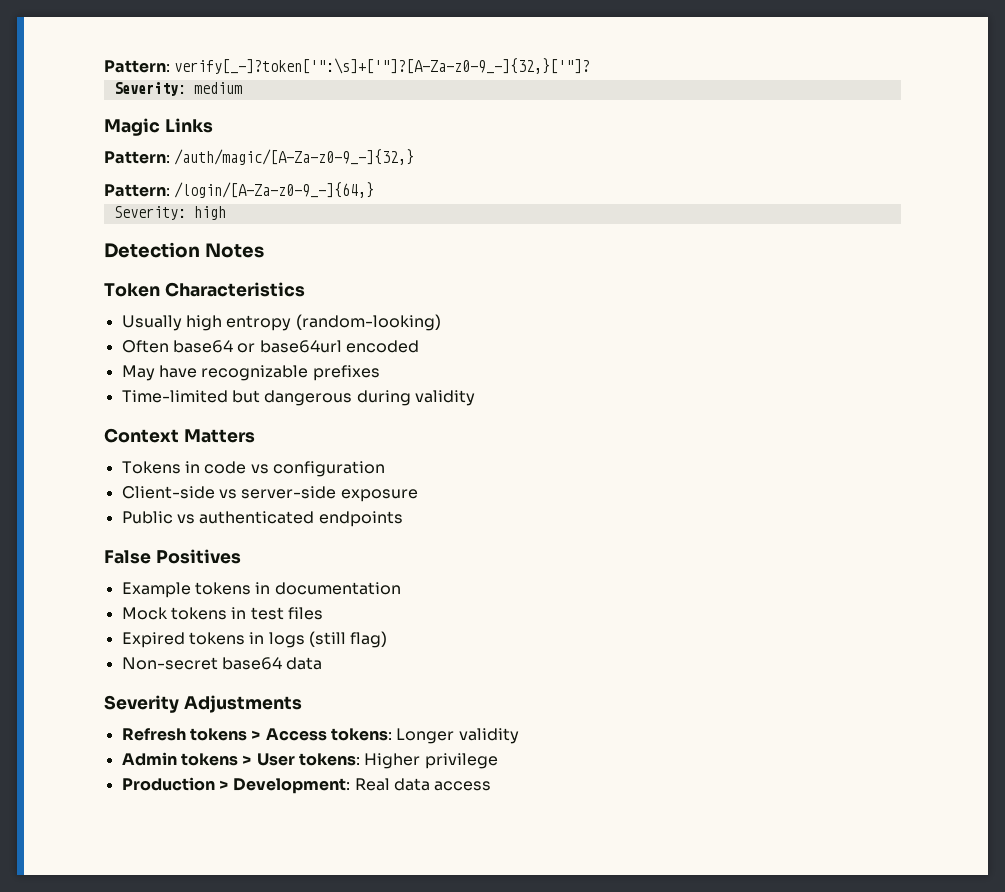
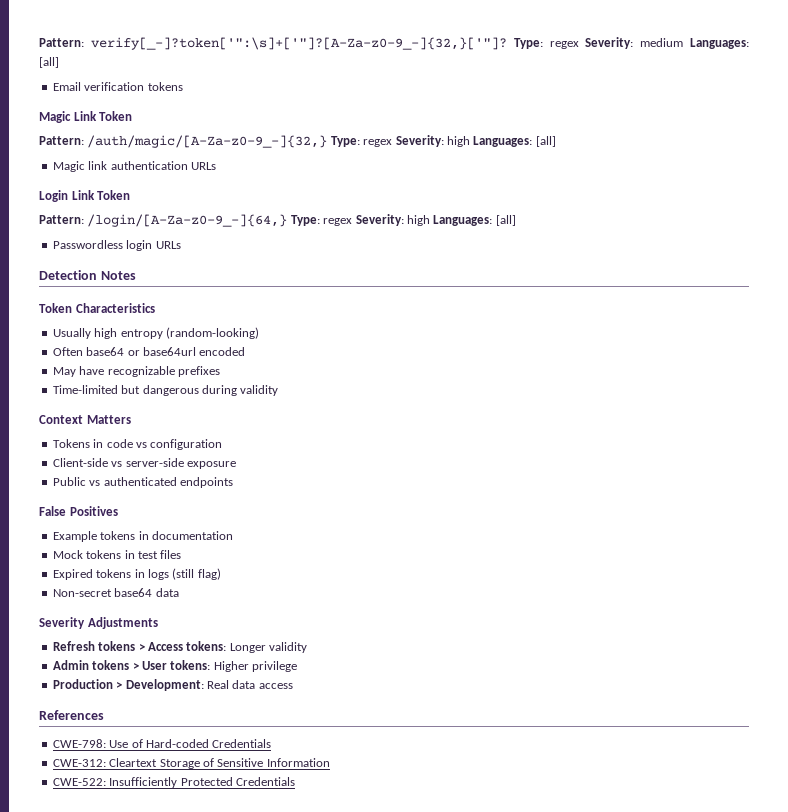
- Pattern: verify[_-]?token['":\s]+['"]?[A-Za-z0-9_-]{32,}['"]?
- Severity: medium
- Magic Links
+ Pattern: verify[_-]?token['":\s]+['"]?[A-Za-z0-9_-]{32,}['"]? Type: regex Severity: medium Languages: [all]
+ Email verification tokens
+ Magic Link Token
- Pattern: /auth/magic/[A-Za-z0-9_-]{32,}
+ Pattern: /auth/magic/[A-Za-z0-9_-]{32,} Type: regex Severity: high Languages: [all]
+ Magic link authentication URLs
+ Login Link Token
- Pattern: /login/[A-Za-z0-9_-]{64,}
- Severity: high
+ Pattern: /login/[A-Za-z0-9_-]{64,} Type: regex Severity: high Languages: [all]
+ Passwordless login URLs
+ References
+ CWE-798: Use of Hard-coded Credentials
+ CWE-312: Cleartext Storage of Sensitive Information
+ CWE-522: Insufficiently Protected Credentials

